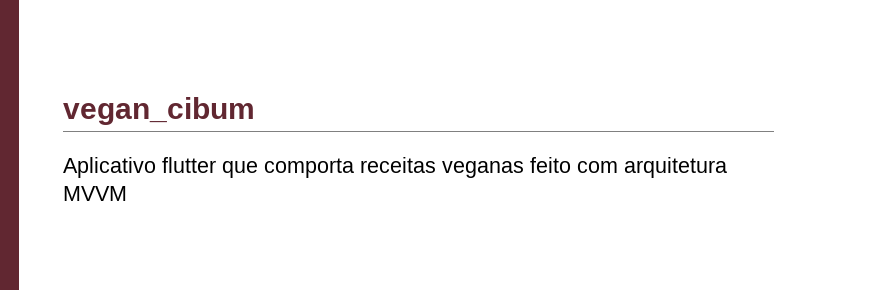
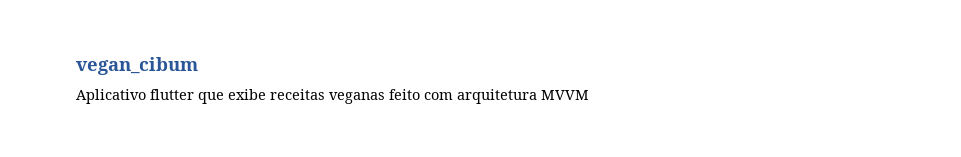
- Aplicativo flutter que comporta receitas veganas feito com arquitetura MVVM
+ Aplicativo flutter que exibe receitas veganas feito com arquitetura MVVM

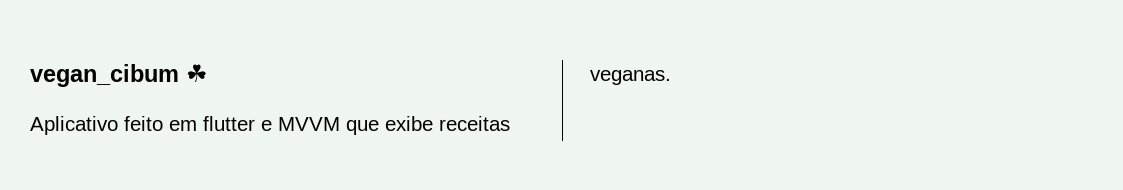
- vegan_cibum
+ vegan_cibum ☘
- Aplicativo flutter que exibe receitas veganas feito com arquitetura MVVM
+ Aplicativo feito em flutter e MVVM que exibe receitas veganas.

